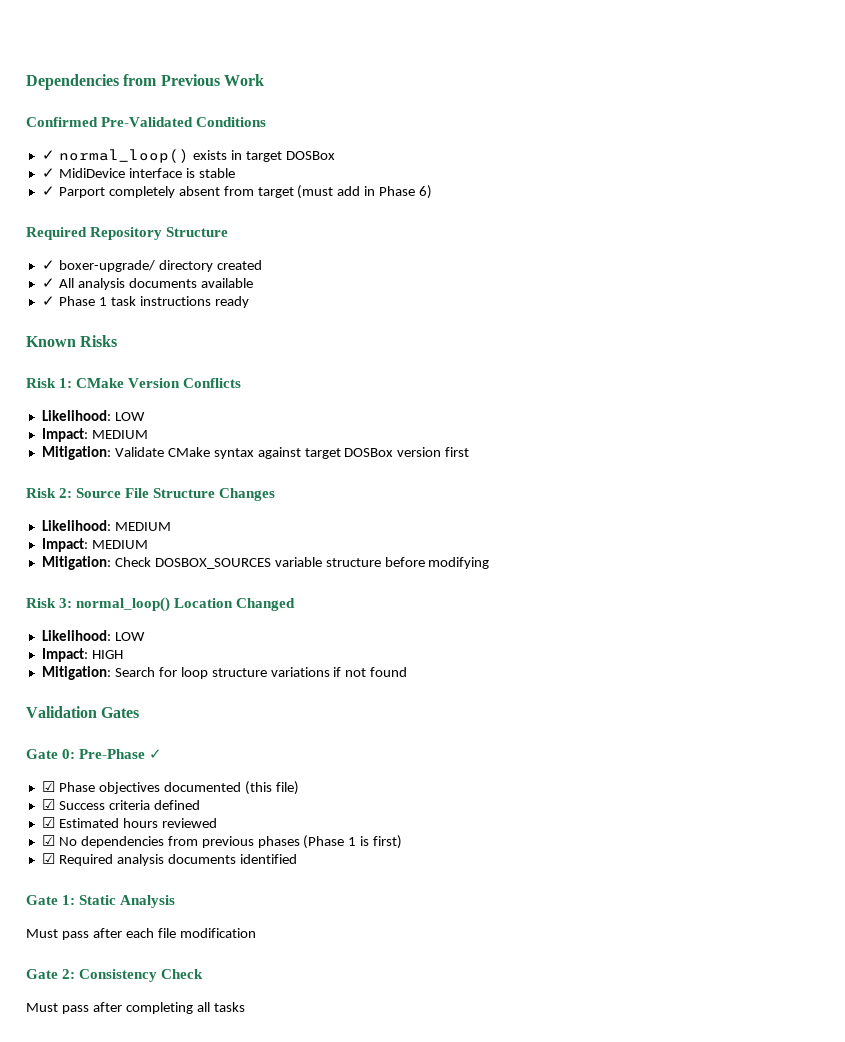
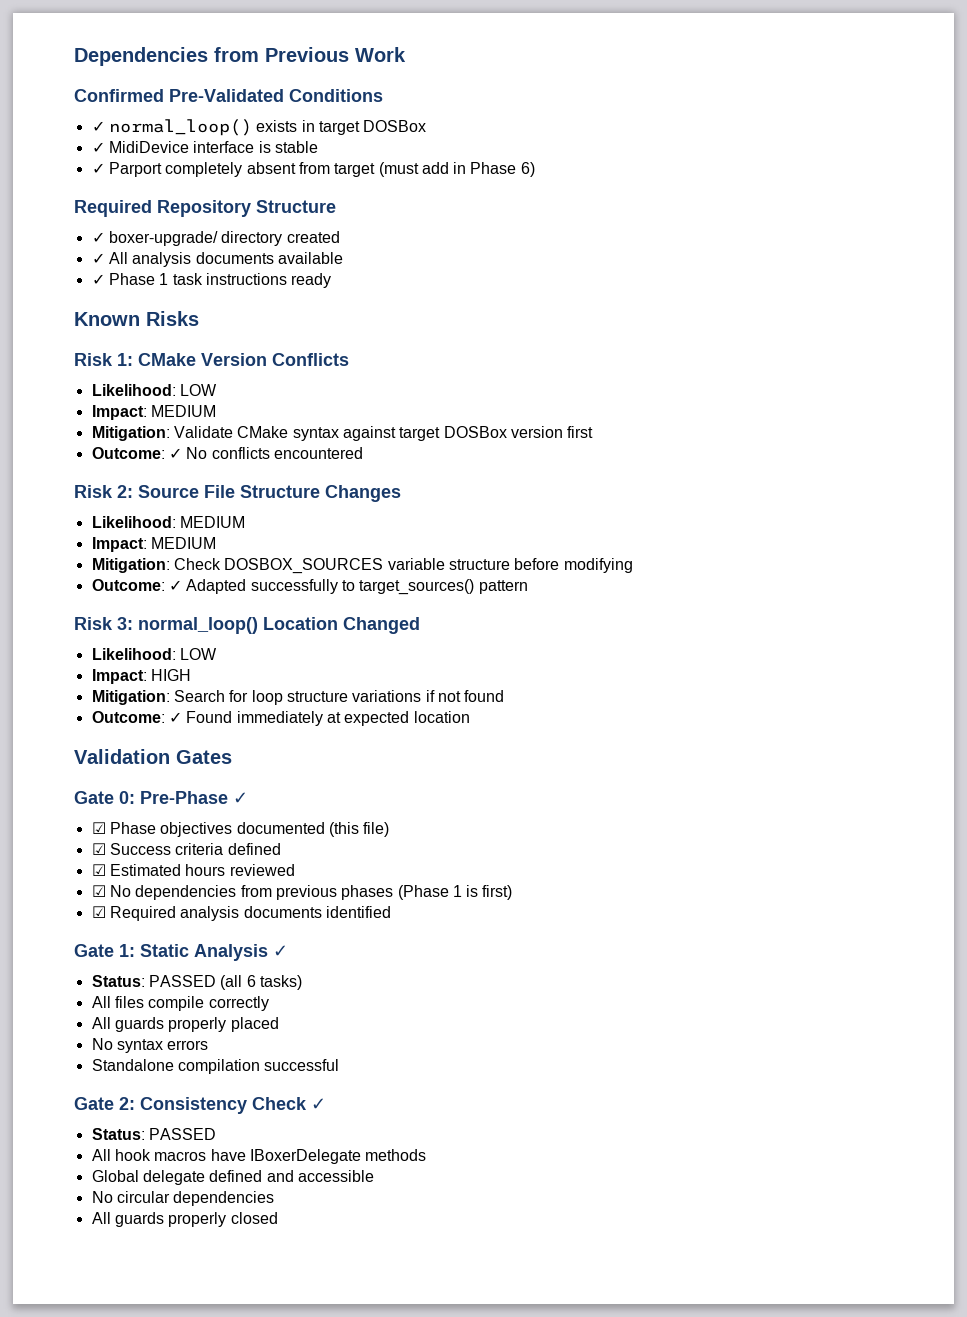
+ Outcome: ✓ No conflicts encountered
+ Outcome: ✓ Adapted successfully to target_sources() pattern
+ Outcome: ✓ Found immediately at expected location
- Gate 1: Static Analysis
- Must pass after each file modification
- Gate 2: Consistency Check
- Must pass after completing all tasks
+ Gate 1: Static Analysis ✓
+ Status: PASSED (all 6 tasks)
+ All files compile correctly
+ All guards properly placed
+ No syntax errors
+ Standalone compilation successful
+ Gate 2: Consistency Check ✓
+ Status: PASSED
+ All hook macros have IBoxerDelegate methods
+ Global delegate defined and accessible
+ No circular dependencies
+ All guards properly closed

